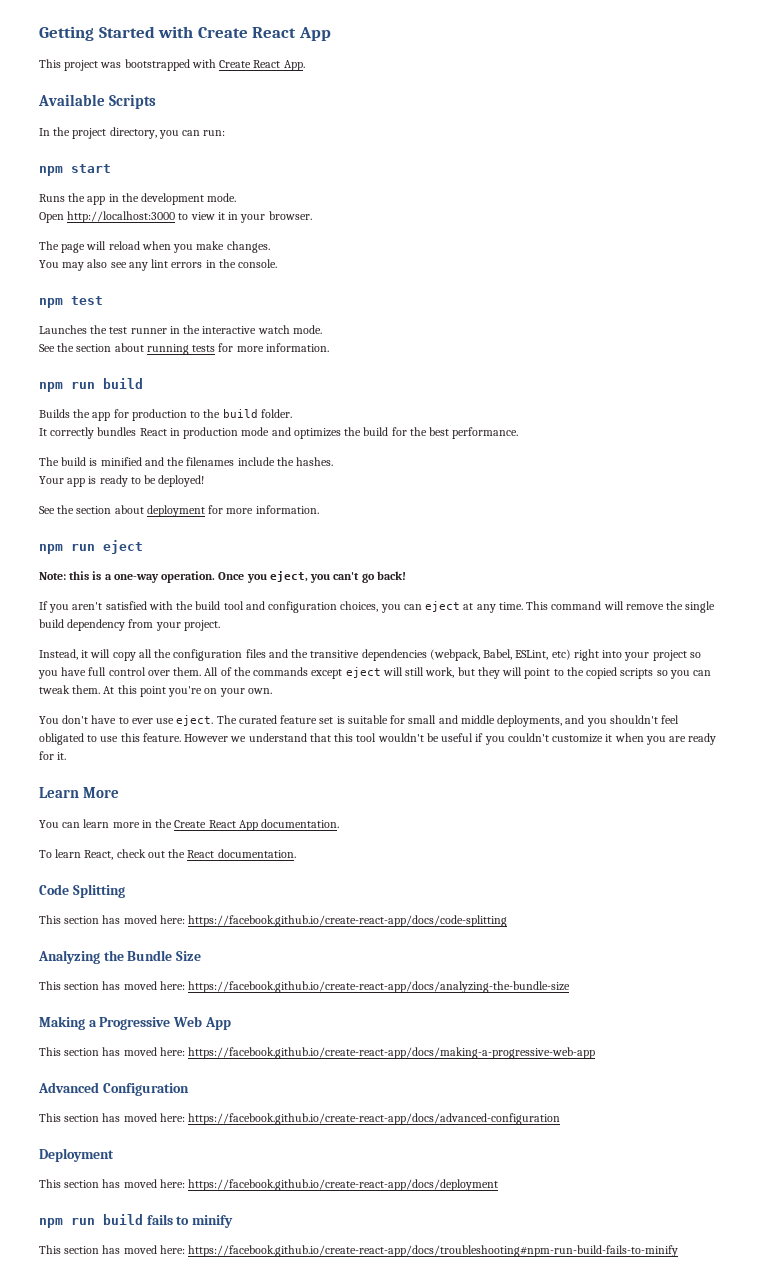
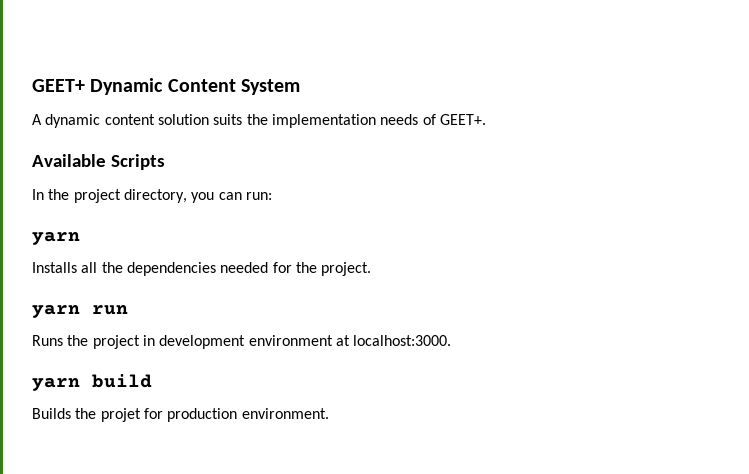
- Getting Started with Create React App
- This project was bootstrapped with Create React App.
+ GEET+ Dynamic Content System
+ A dynamic content solution suits the implementation needs of GEET+.
  In the project directory, you can run:
- npm start
- Runs the app in the development mode.
- Open http://localhost:3000 to view it in your browser.
- The page will reload when you make changes.
- You may also see any lint errors in the console.
- npm test
- Launches the test runner in the interactive watch mode.
- See the section about running tests for more information.
- npm run build
+ yarn
+ Installs all the dependencies needed for the project.
+ yarn run
+ Runs the project in development environment at localhost:3000.
+ yarn build
- Builds the app for production to the build folder.
- It correctly bundles React in production mode and optimizes the build for the best performance.
- The build is minified and the filenames include the hashes.
- Your app is ready to be deployed!
- See the section about deployment for more information.
- npm run eject
- Note: this is a one-way operation. Once you eject, you can't go back!
- If you aren't satisfied with the build tool and configuration choices, you can eject at any time. This command will remove the single build dependency from your project.
- Instead, it will copy all the configuration files and the transitive dependencies (webpack, Babel, ESLint, etc) right into your project so you have full control over them. All of the commands except eject will still work, but they will point to the copied scripts so you can tweak them. At this point you're on your own.
- You don't have to ever use eject. The curated feature set is suitable for small and middle deployments, and you shouldn't feel obligated to use this feature. However we understand that this tool wouldn't be useful if you couldn't customize it when you are ready for it.
- Learn More
- You can learn more in the Create React App documentation.
- To learn React, check out the React documentation.
- Code Splitting
- This section has moved here: https://facebook.github.io/create-react-app/docs/code-splitting
- Analyzing the Bundle Size
- This section has moved here: https://facebook.github.io/create-react-app/docs/analyzing-the-bundle-size
- Making a Progressive Web App
- This section has moved here: https://facebook.github.io/create-react-app/docs/making-a-progressive-web-app
- Advanced Configuration
- This section has moved here: https://facebook.github.io/create-react-app/docs/advanced-configuration
- Deployment
- This section has moved here: https://facebook.github.io/create-react-app/docs/deployment
- npm run build fails to minify
- This section has moved here: https://facebook.github.io/create-react-app/docs/troubleshooting#npm-run-build-fails-to-minify
+ Builds the projet for production environment.

